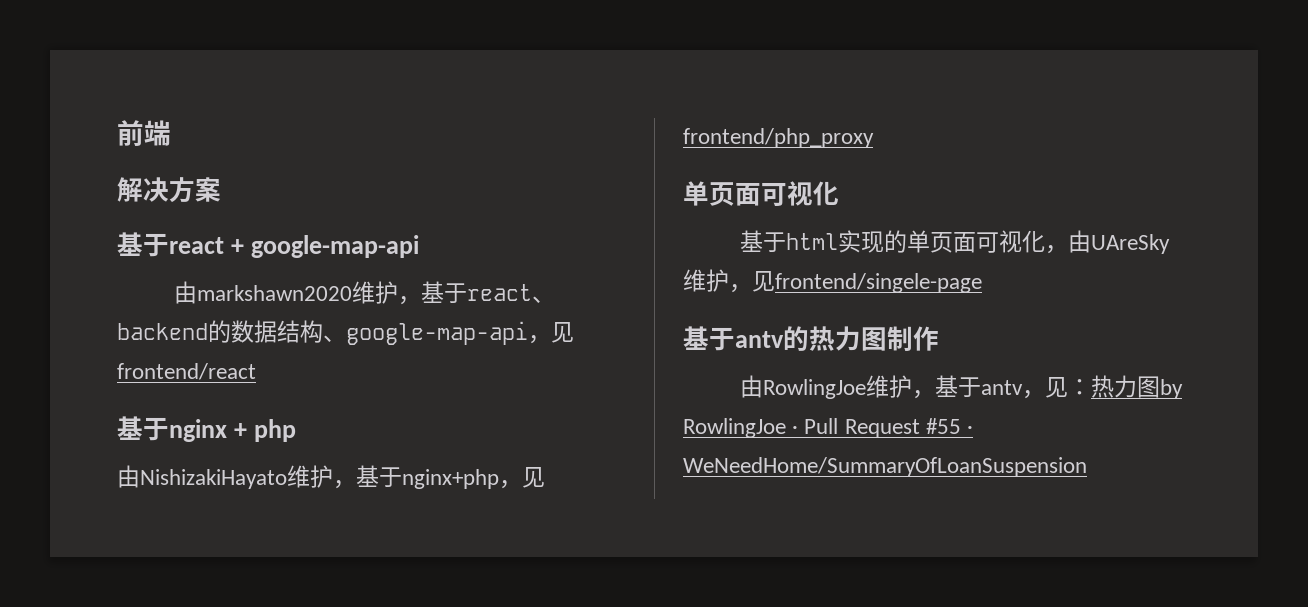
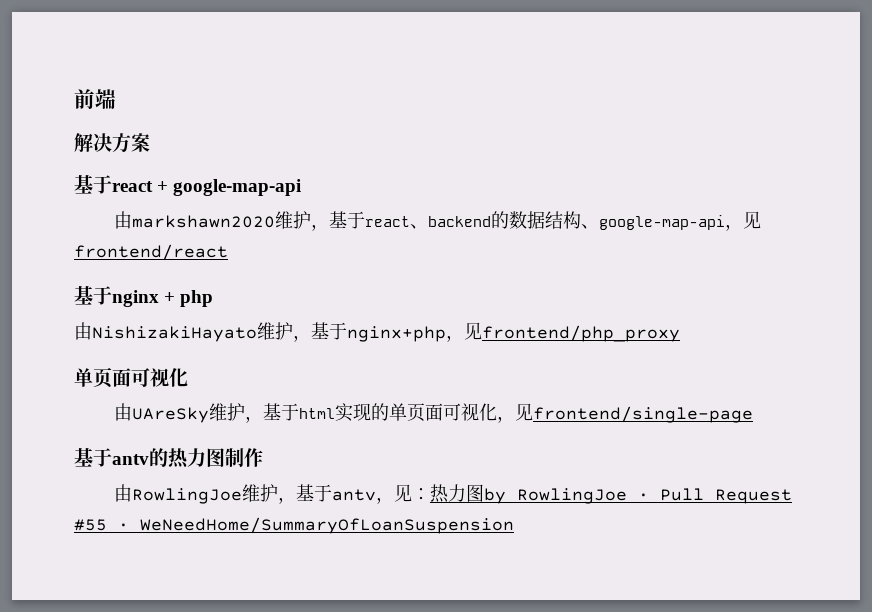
- 基于html实现的单页面可视化，由UAreSky维护，见frontend/singele-page
+ 由UAreSky维护，基于html实现的单页面可视化，见frontend/single-page

